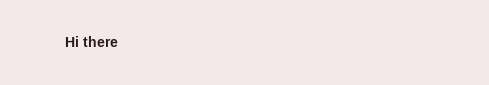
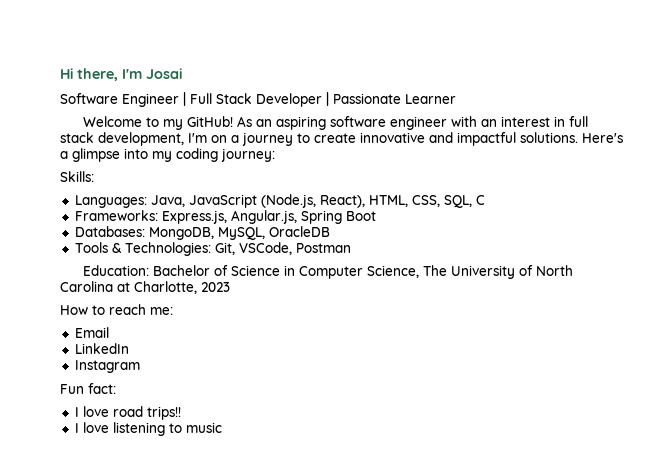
- Hi there
+ Hi there, I'm Josai
+ Software Engineer | Full Stack Developer | Passionate Learner
+ Welcome to my GitHub! As an aspiring software engineer with an interest in full stack development, I'm on a journey to create innovative and impactful solutions. Here's a glimpse into my coding journey:
+ Skills:
+ Languages: Java, JavaScript (Node.js, React), HTML, CSS, SQL, C
+ Frameworks: Express.js, Angular.js, Spring Boot
+ Databases: MongoDB, MySQL, OracleDB
+ Tools & Technologies: Git, VSCode, Postman
+ Education: Bachelor of Science in Computer Science, The University of North Carolina at Charlotte, 2023
+ How to reach me:
+ Email
+ LinkedIn
+ Instagram
+ Fun fact:
+ I love road trips!!
+ I love listening to music

